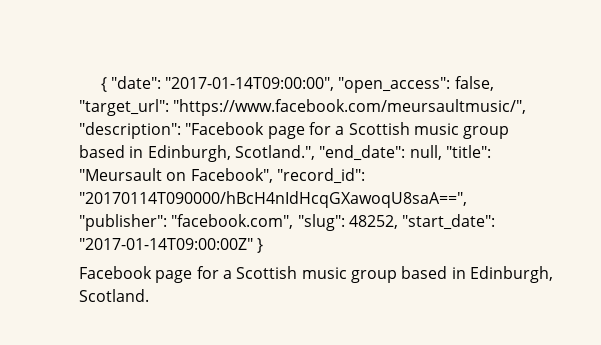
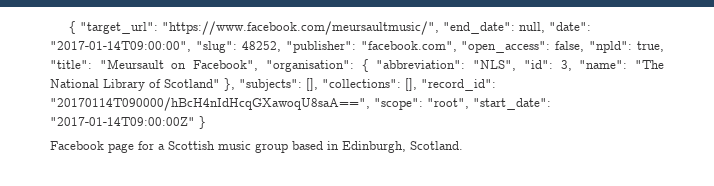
- { "date": "2017-01-14T09:00:00", "open_access": false, "target_url": "https://www.facebook.com/meursaultmusic/", "description": "Facebook page for a Scottish music group based in Edinburgh, Scotland.", "end_date": null, "title": "Meursault on Facebook", "record_id": "20170114T090000/hBcH4nIdHcqGXawoqU8saA==", "publisher": "facebook.com", "slug": 48252, "start_date": "2017-01-14T09:00:00Z" }
+ { "target_url": "https://www.facebook.com/meursaultmusic/", "end_date": null, "date": "2017-01-14T09:00:00", "slug": 48252, "publisher": "facebook.com", "open_access": false, "npld": true, "title": "Meursault on Facebook", "organisation": { "abbreviation": "NLS", "id": 3, "name": "The National Library of Scotland" }, "subjects": [], "collections": [], "record_id": "20170114T090000/hBcH4nIdHcqGXawoqU8saA==", "scope": "root", "start_date": "2017-01-14T09:00:00Z" }

